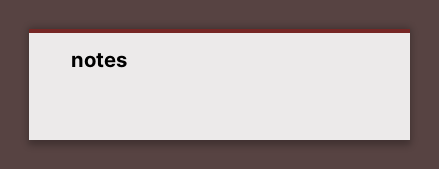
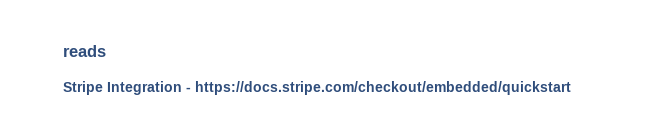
- notes
+ reads
+ Stripe Integration - https://docs.stripe.com/checkout/embedded/quickstart

